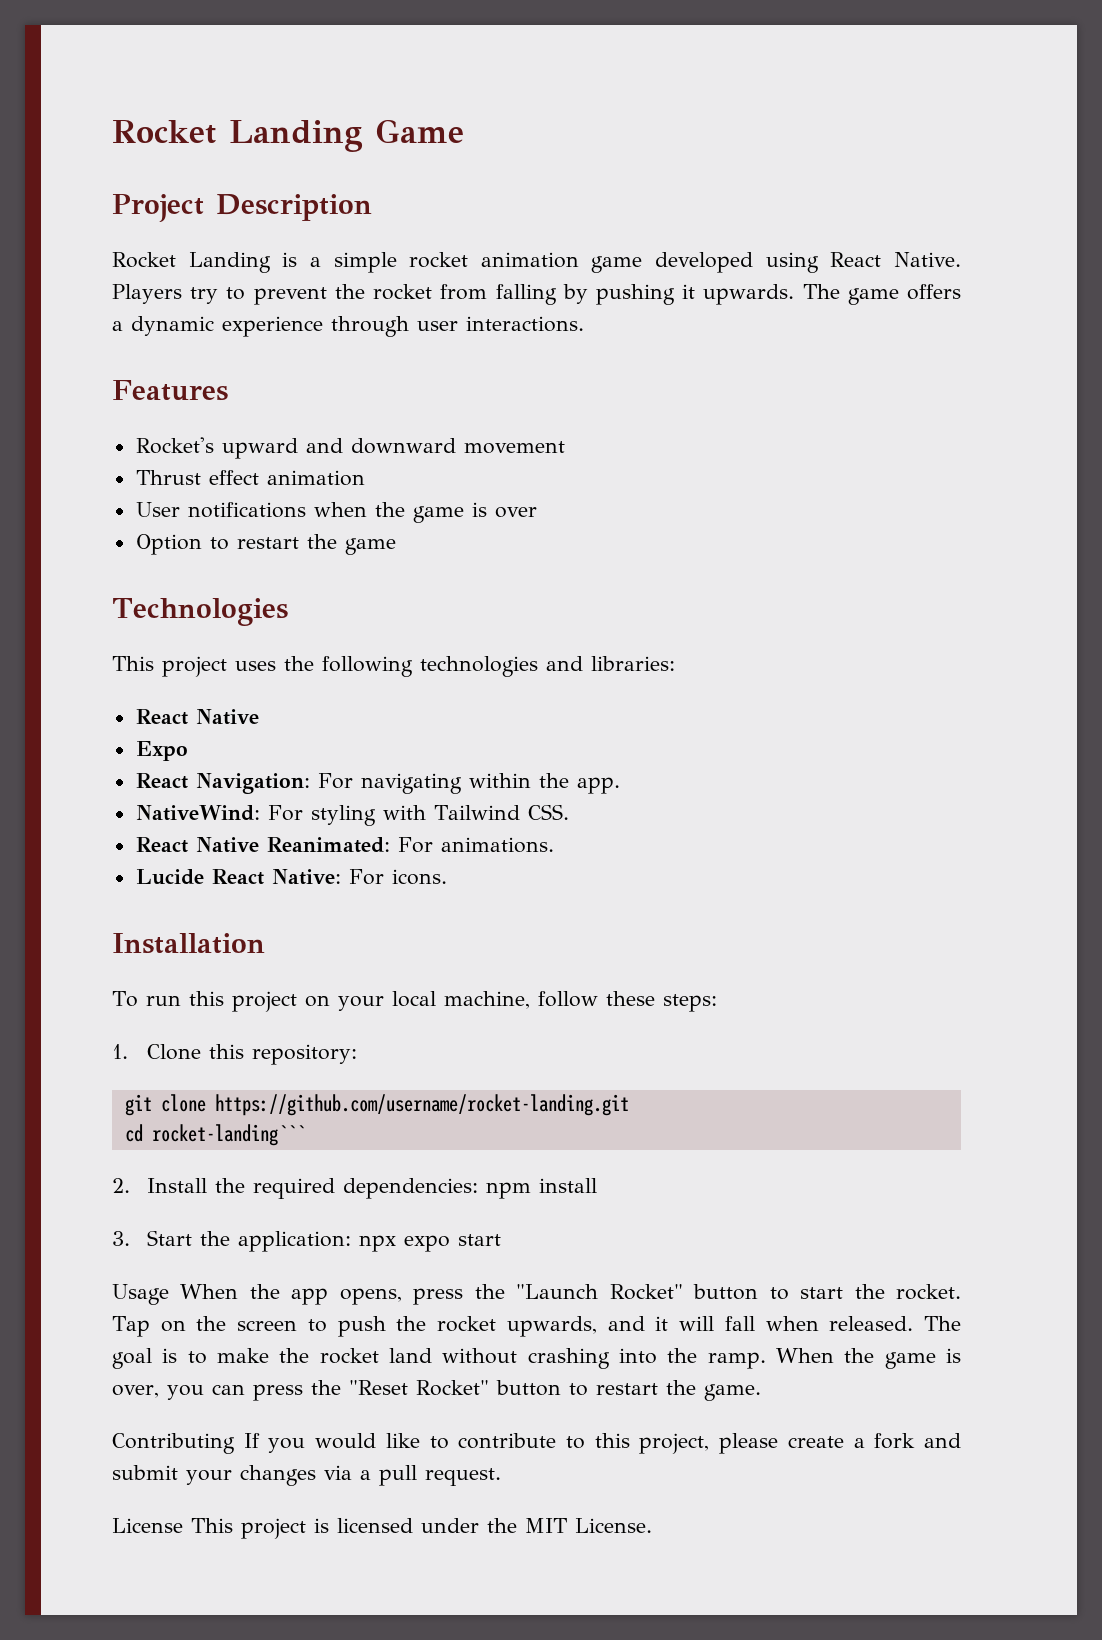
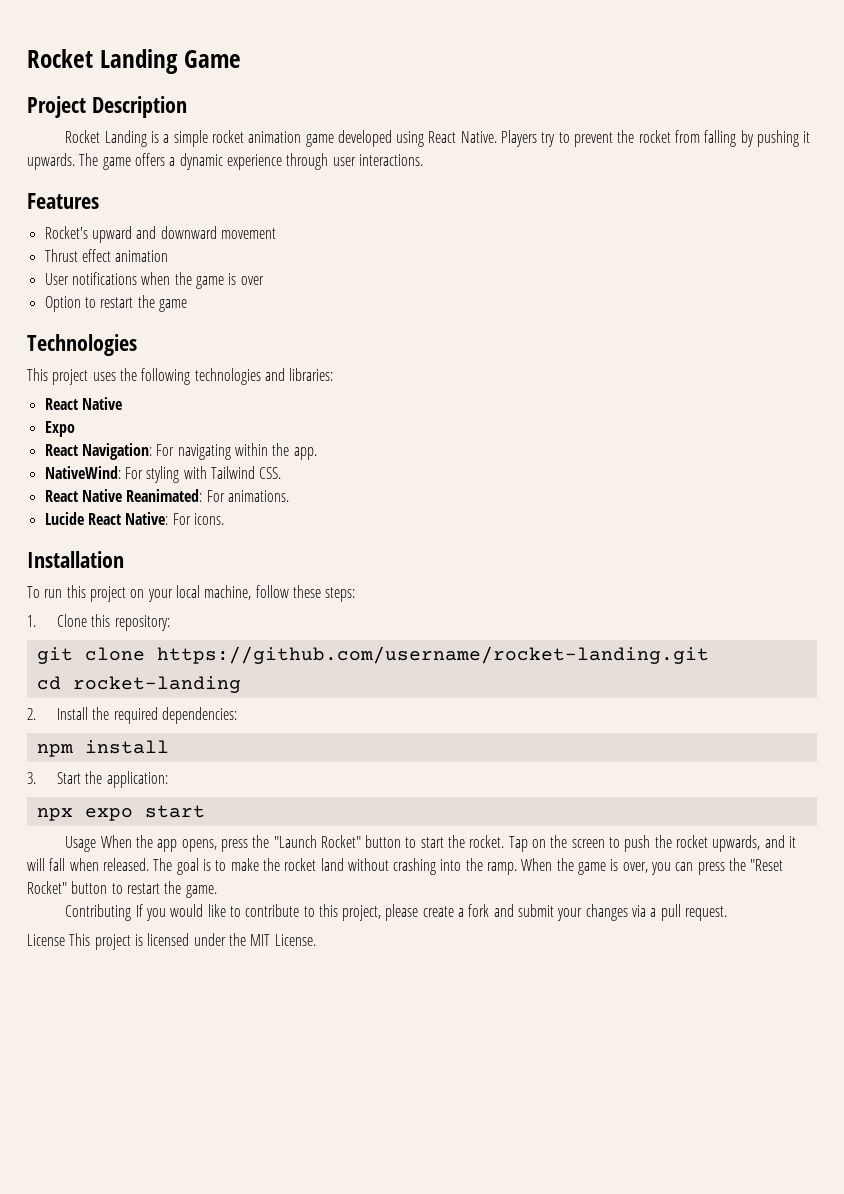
- cd rocket-landing```
+ cd rocket-landing
- 2. Install the required dependencies: npm install
+ 2. Install the required dependencies:
+ npm install
- 3. Start the application: npx expo start
+ 3. Start the application:
+ npx expo start

